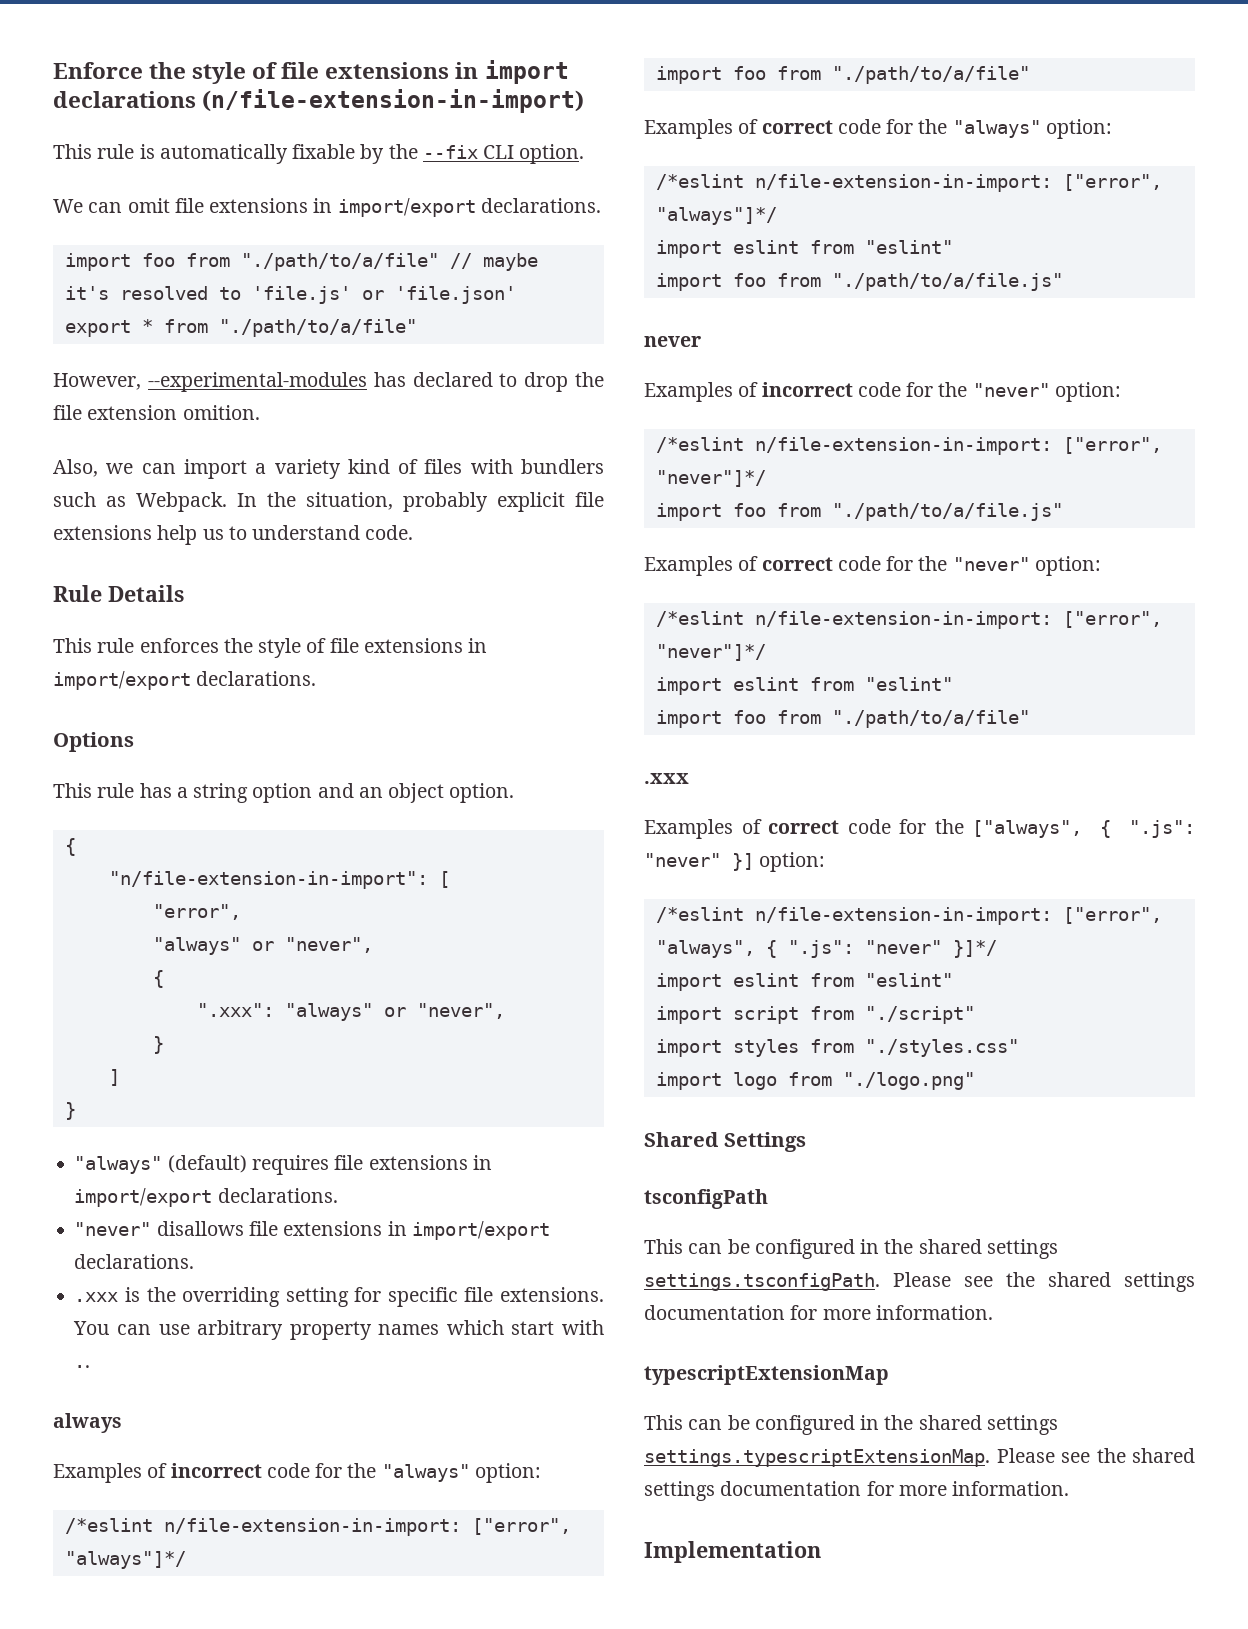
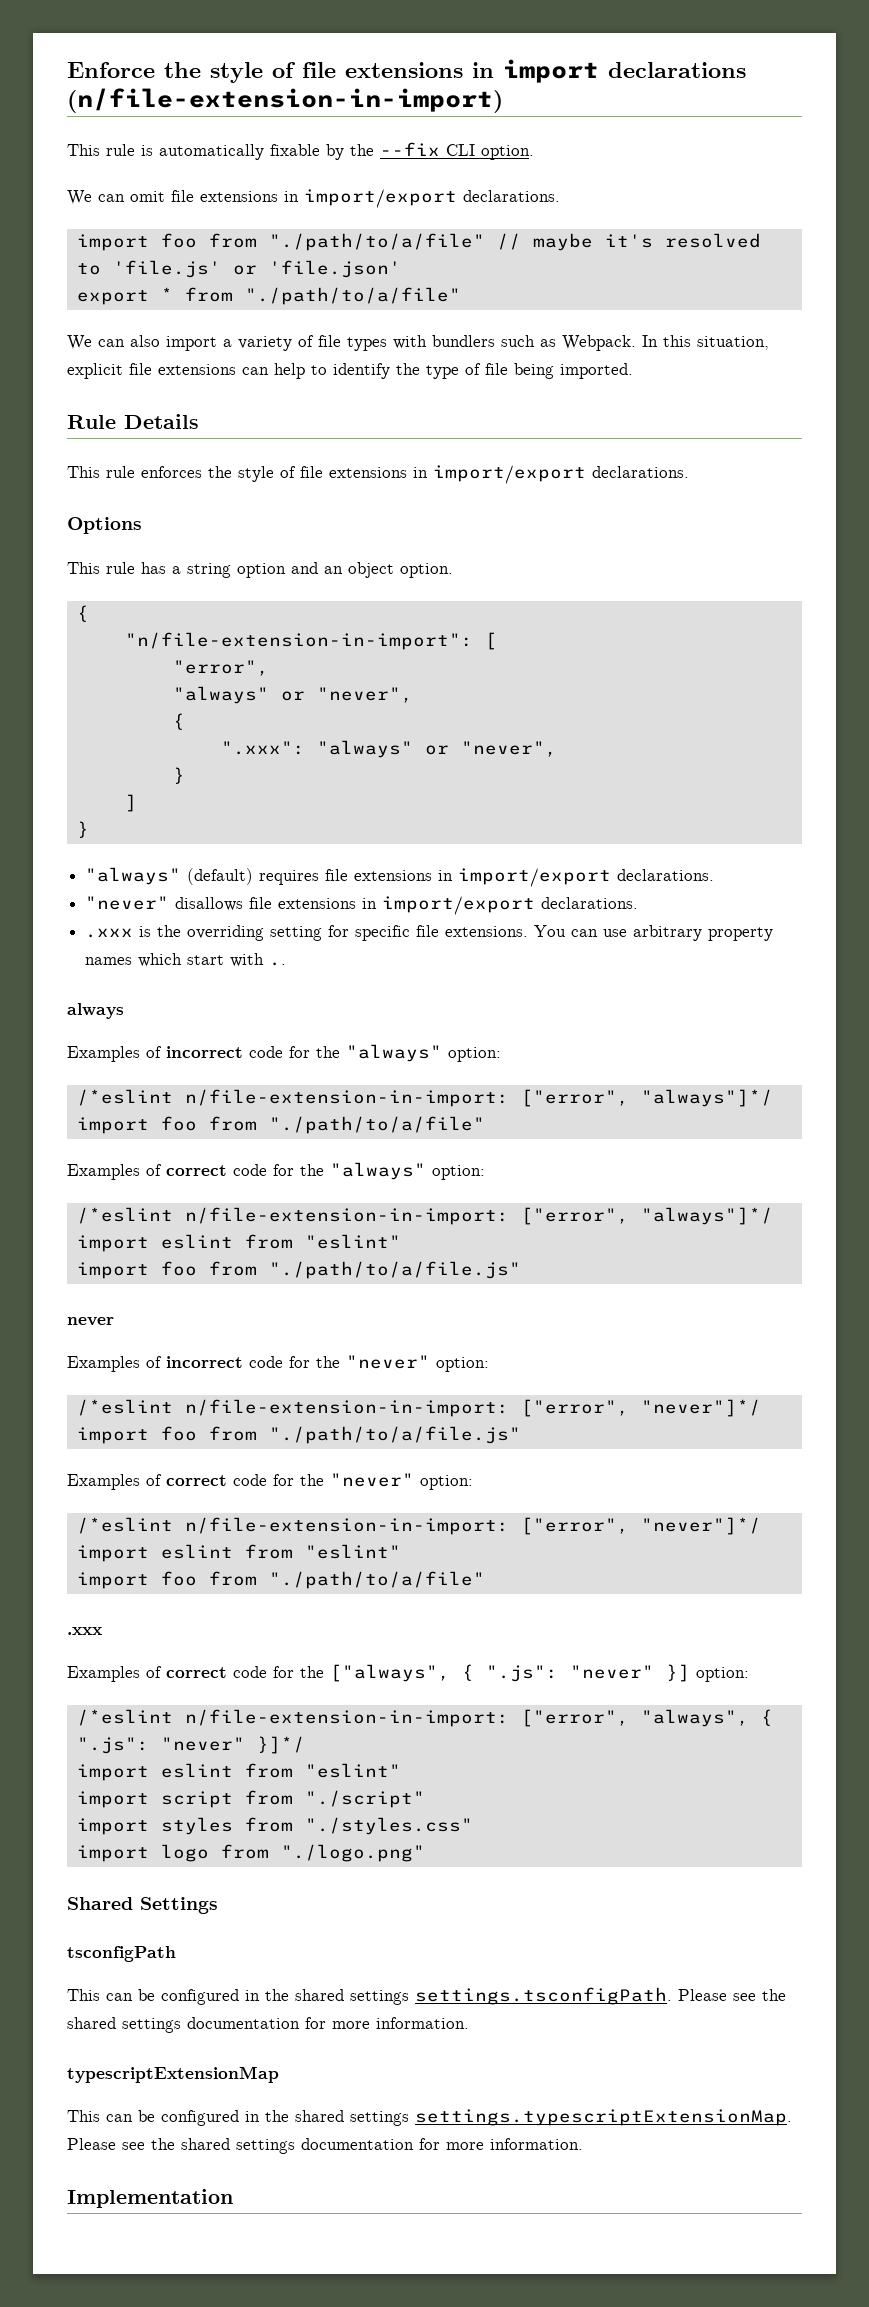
- However, --experimental-modules has declared to drop the file extension omition.
- Also, we can import a variety kind of files with bundlers such as Webpack.
+ We can also import a variety of file types with bundlers such as Webpack.
- In the situation, probably explicit file extensions help us to understand code.
+ In this situation, explicit file extensions can help to identify the type of file being imported.

